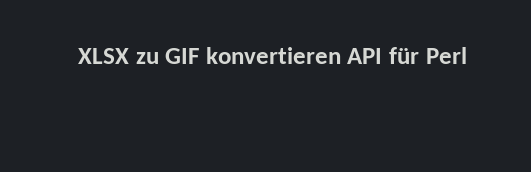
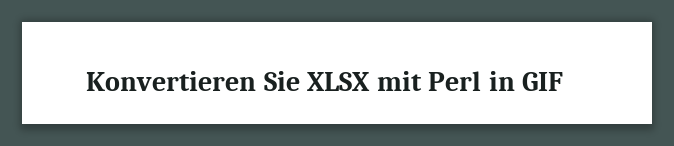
- XLSX zu GIF konvertieren API für Perl
+ Konvertieren Sie XLSX mit Perl in GIF

